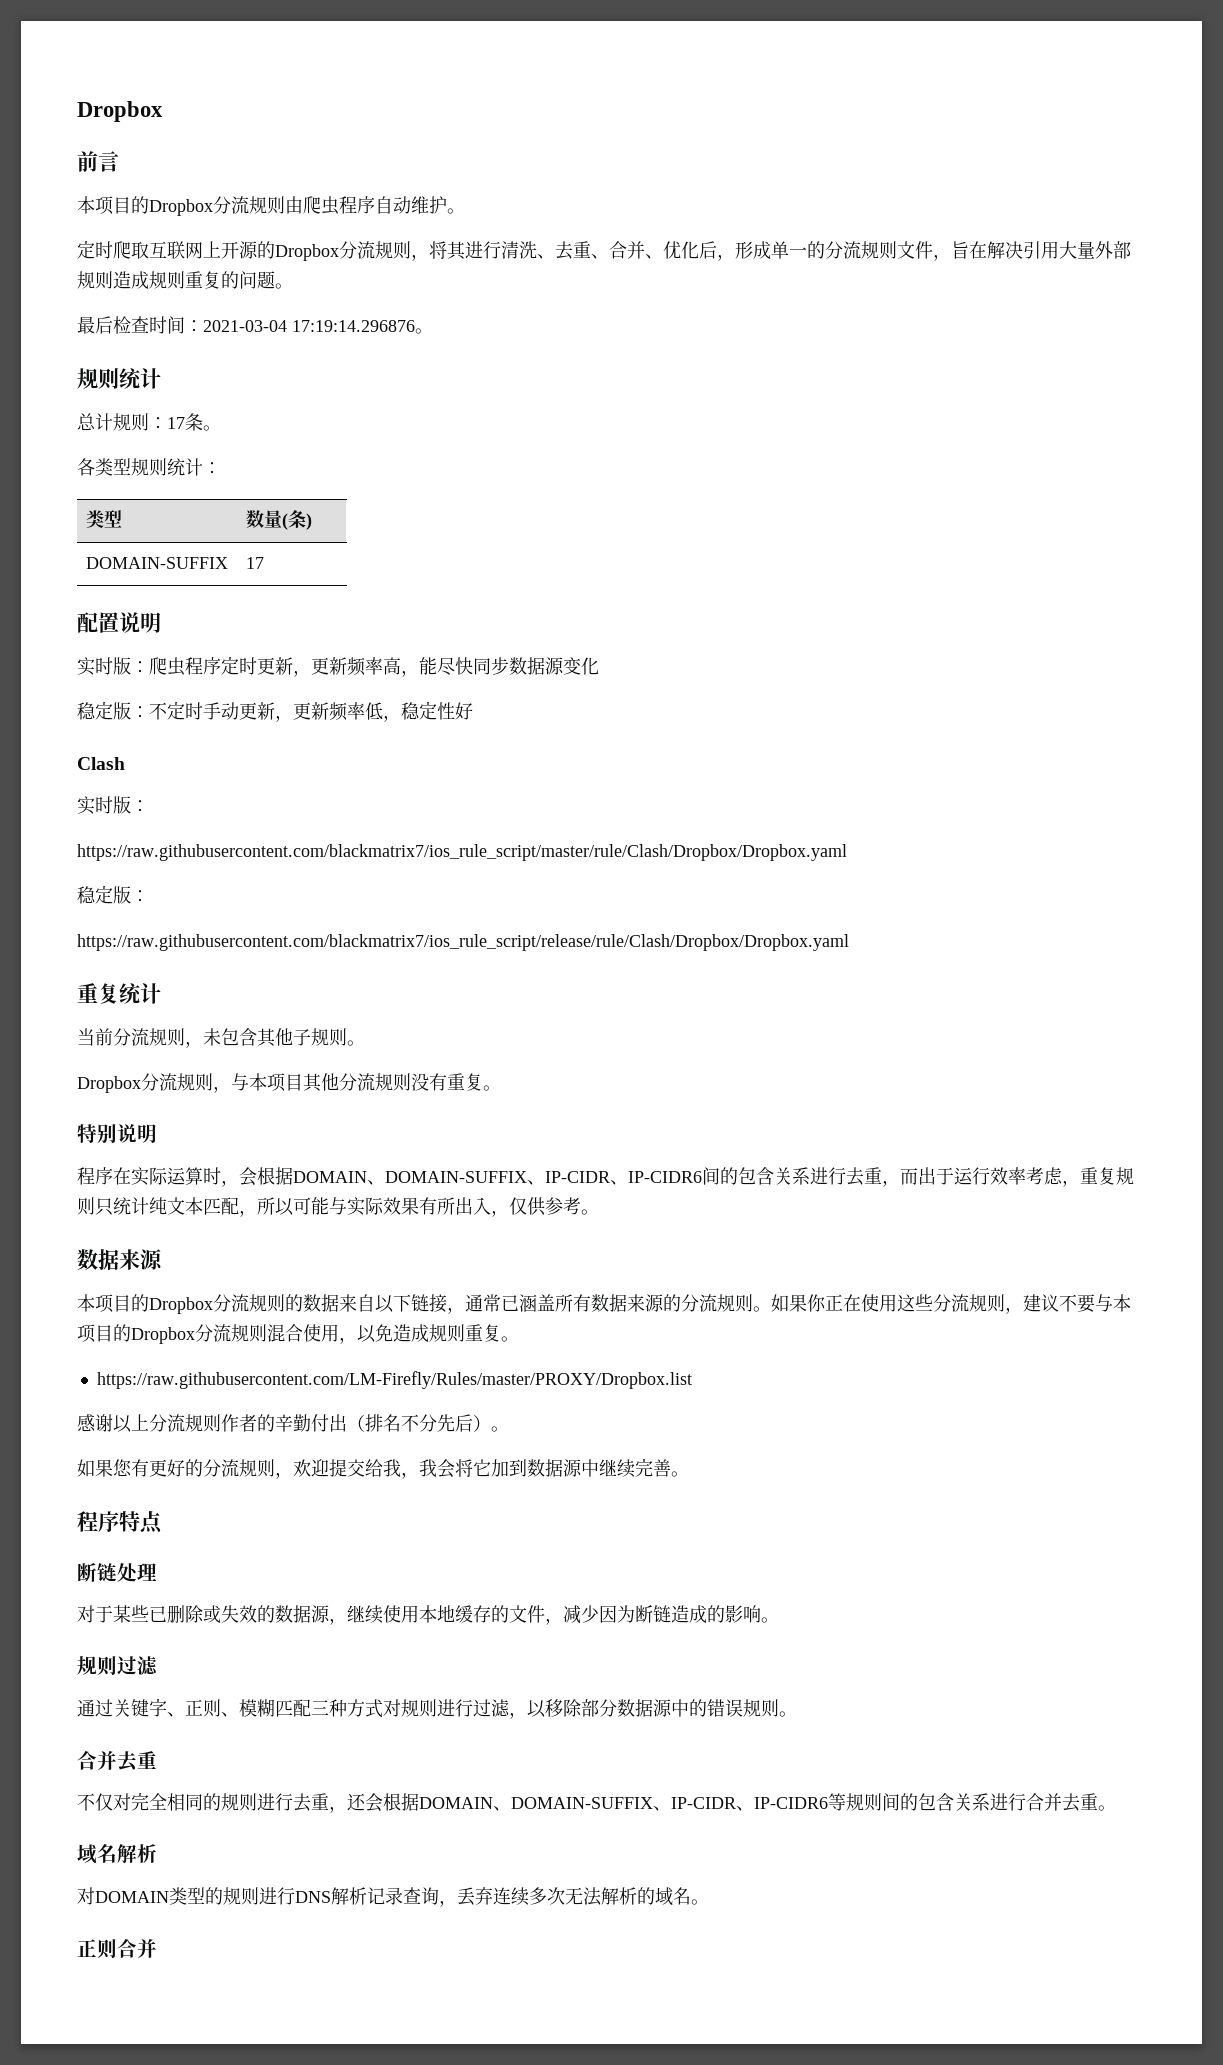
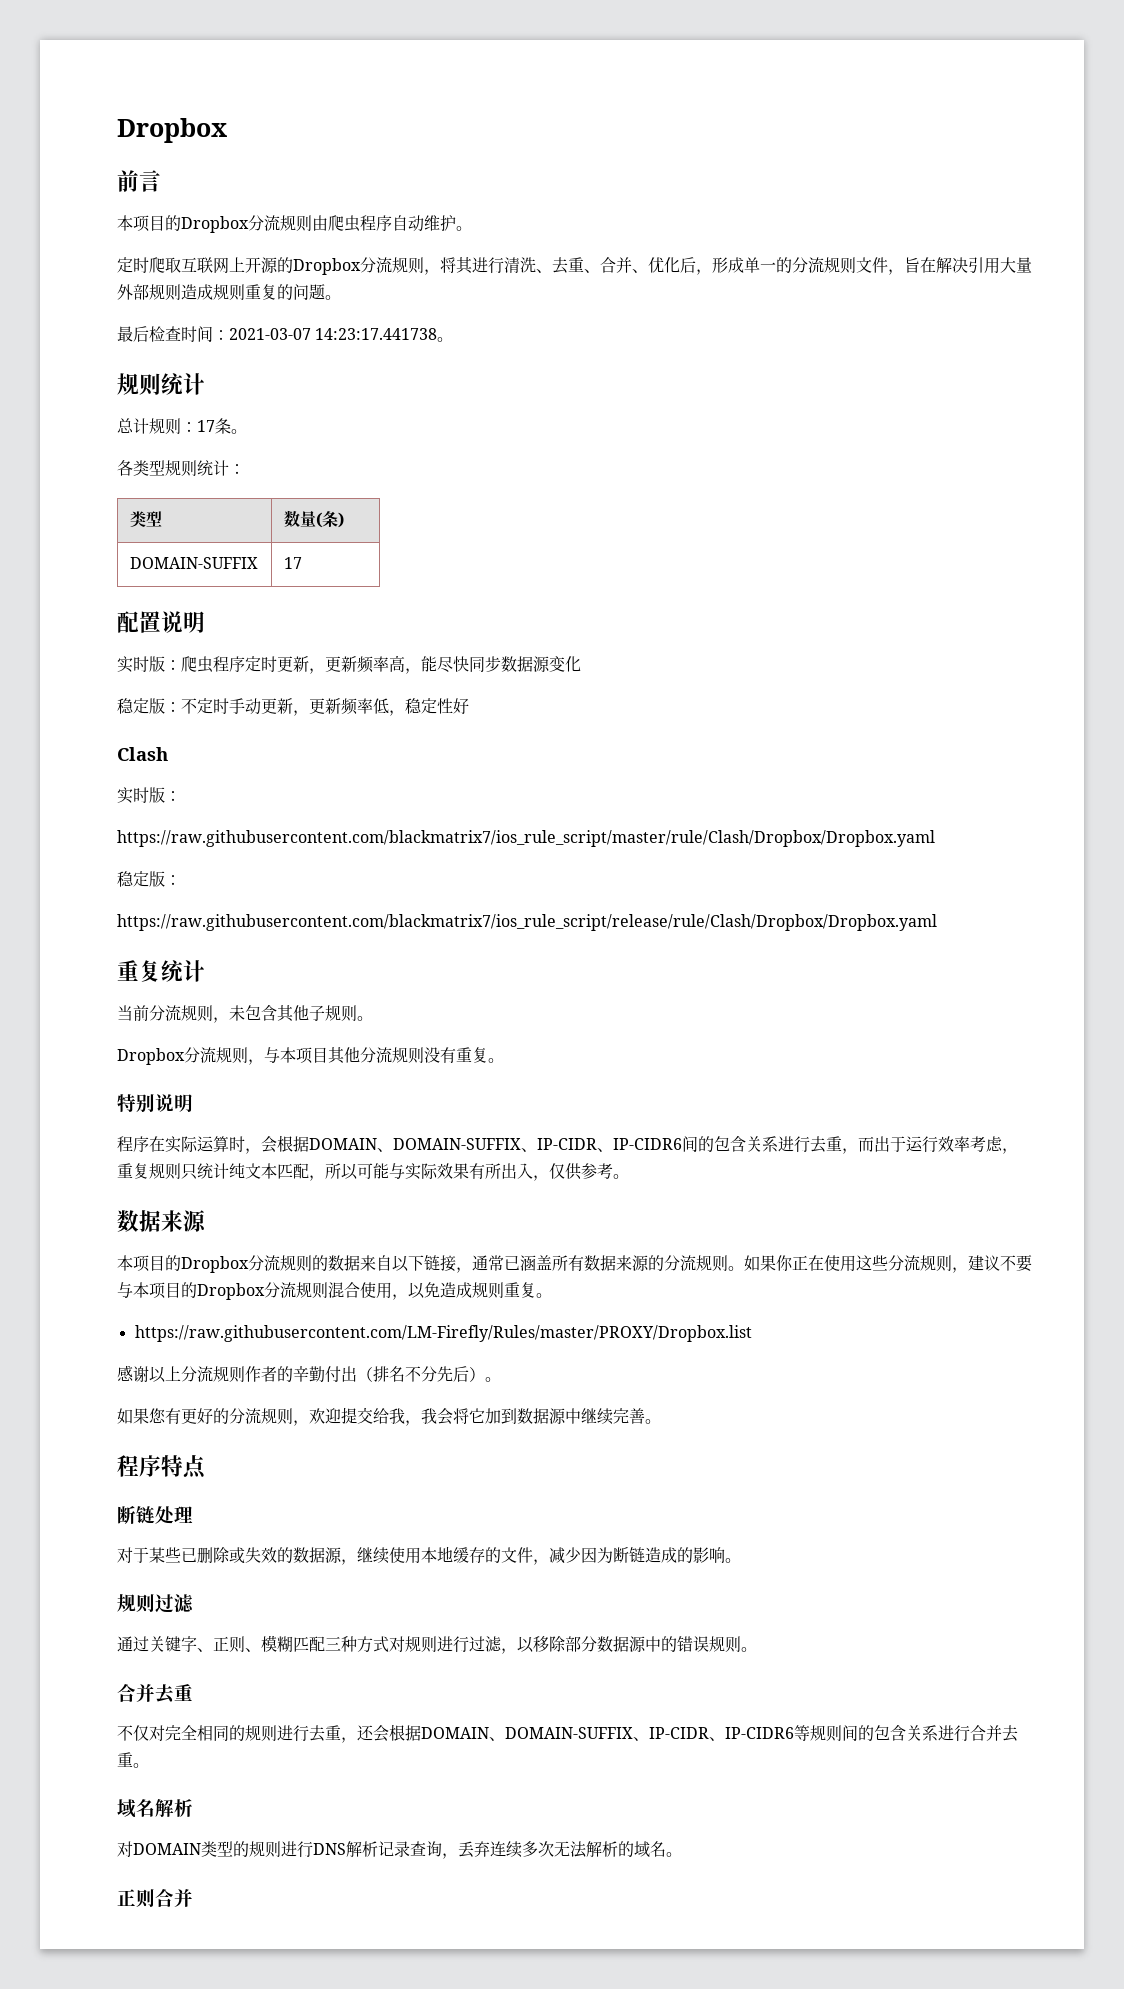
- 最后检查时间：2021-03-04 17:19:14.296876。
+ 最后检查时间：2021-03-07 14:23:17.441738。

